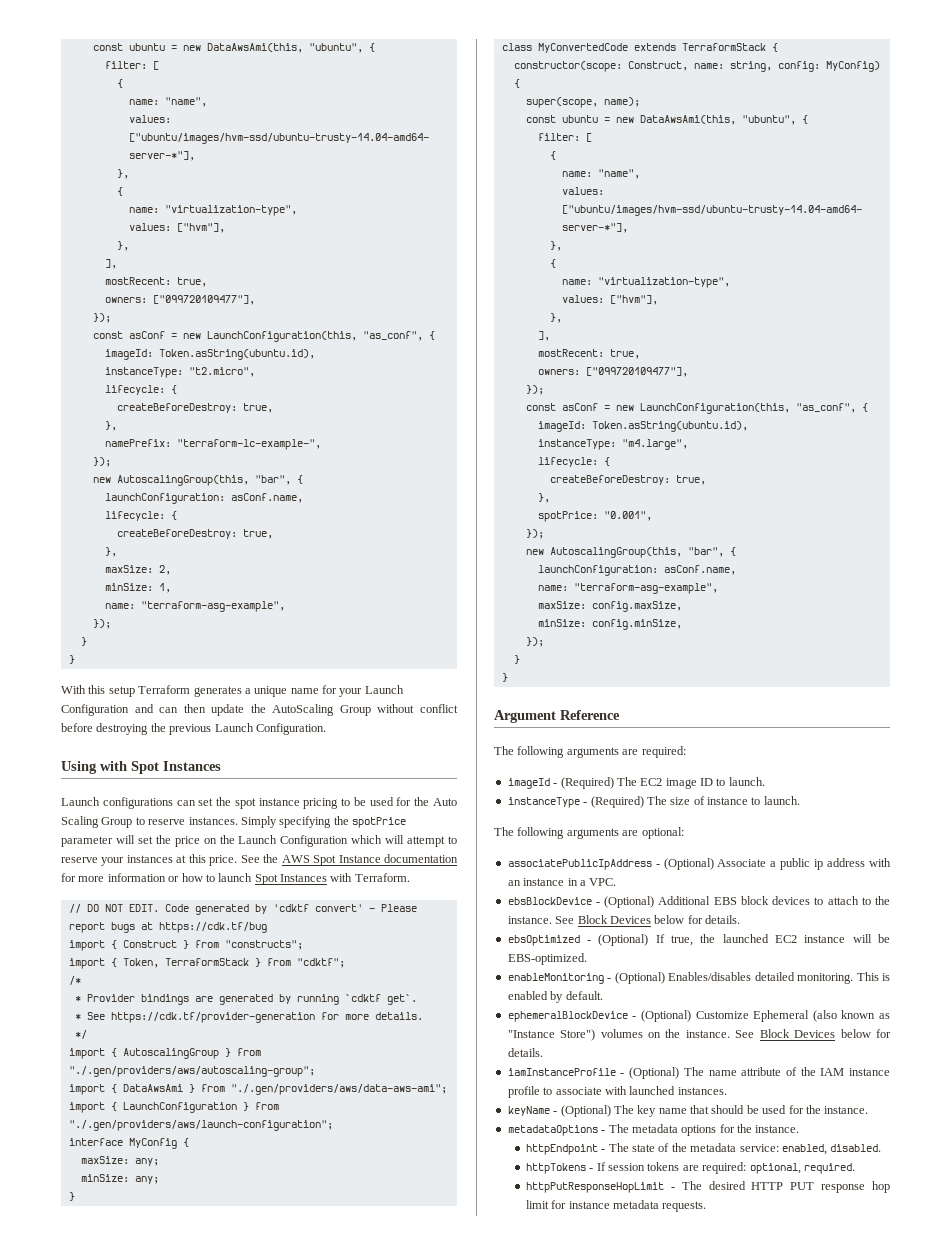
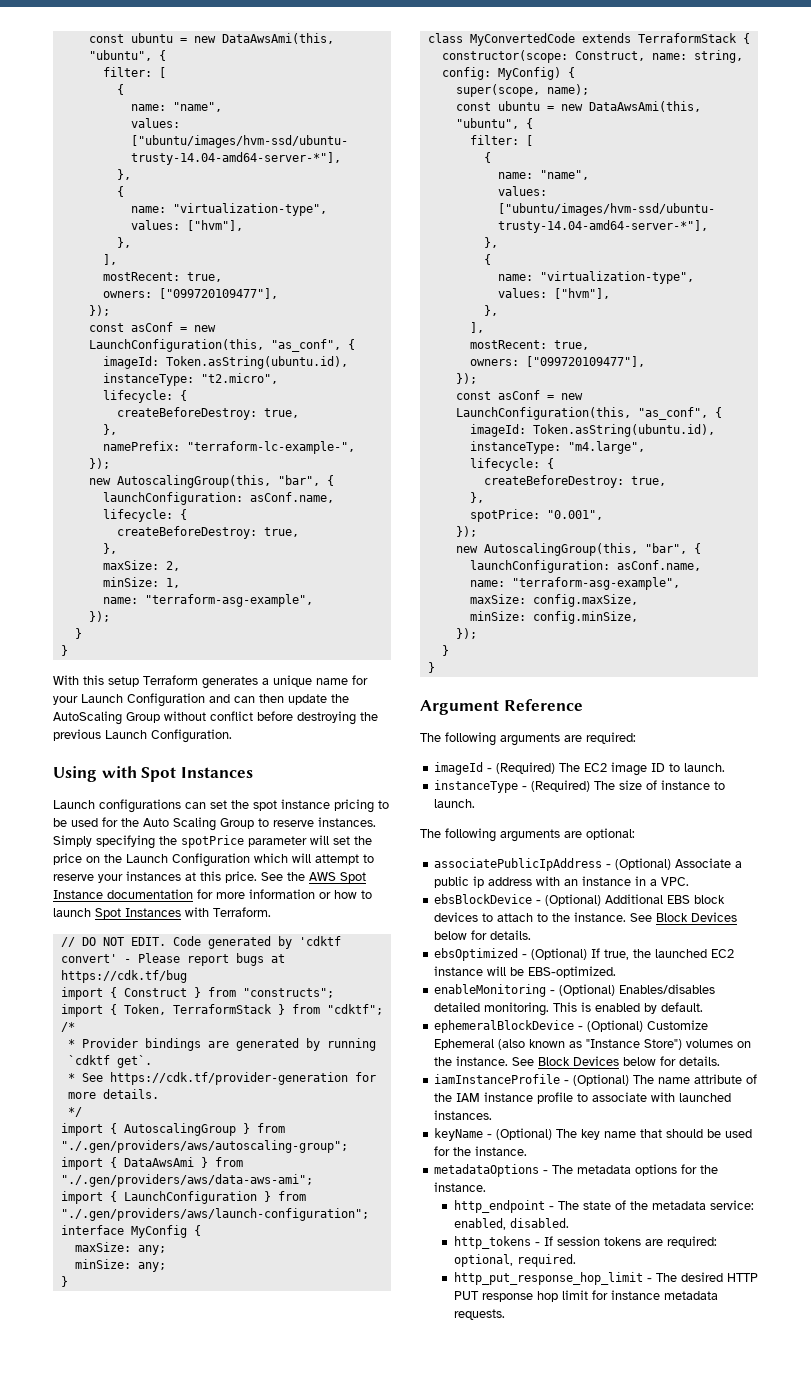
- httpEndpoint - The state of the metadata service: enabled, disabled.
+ http_endpoint - The state of the metadata service: enabled, disabled.
- httpTokens - If session tokens are required: optional, required.
+ http_tokens - If session tokens are required: optional, required.
- httpPutResponseHopLimit - The desired HTTP PUT response hop limit for instance metadata requests.
+ http_put_response_hop_limit - The desired HTTP PUT response hop limit for instance metadata requests.

